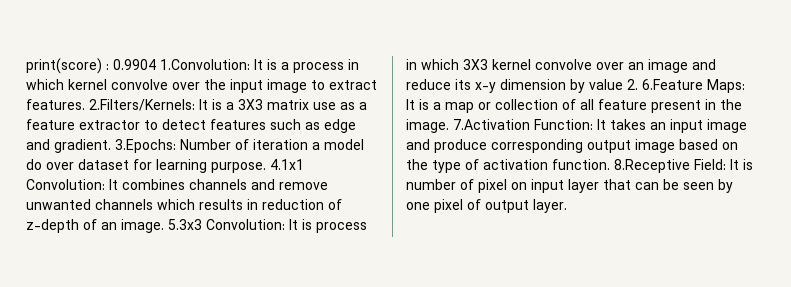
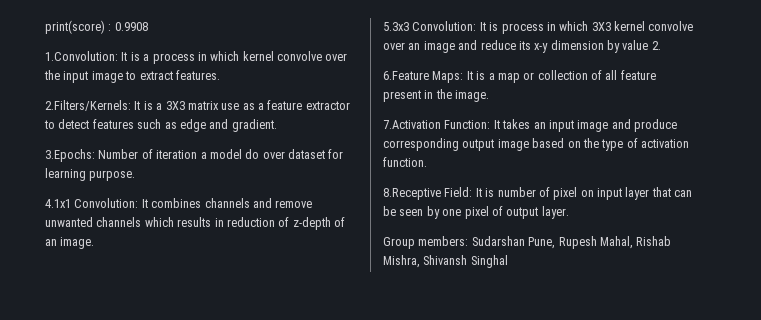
- 0.9904 1.Convolution:
+ 0.9908
+ 1.Convolution:
- It is a process in which kernel convolve over the input image to extract features. 2.Filters/Kernels:
+ It is a process in which kernel convolve over the input image to extract features.
+ 2.Filters/Kernels:
- It is a 3X3 matrix use as a feature extractor to detect features such as edge and gradient. 3.Epochs:
+ It is a 3X3 matrix use as a feature extractor to detect features such as edge and gradient.
+ 3.Epochs:
- Number of iteration a model do over dataset for learning purpose. 4.1x1 Convolution:
+ Number of iteration a model do over dataset for learning purpose.
+ 4.1x1 Convolution:
- It combines channels and remove unwanted channels which results in reduction of z-depth of an image. 5.3x3 Convolution:
+ It combines channels and remove unwanted channels which results in reduction of z-depth of an image.
+ 5.3x3 Convolution:
- It is process in which 3X3 kernel convolve over an image and reduce its x-y dimension by value 2. 6.Feature Maps:
+ It is process in which 3X3 kernel convolve over an image and reduce its x-y dimension by value 2.
+ 6.Feature Maps:
- It is a map or collection of all feature present in the image. 7.Activation Function:
+ It is a map or collection of all feature present in the image.
+ 7.Activation Function:
- It takes an input image and produce corresponding output image based on the type of activation function. 8.Receptive Field:
+ It takes an input image and produce corresponding output image based on the type of activation function.
+ 8.Receptive Field:
+ Group members: Sudarshan Pune, Rupesh Mahal, Rishab Mishra, Shivansh Singhal

